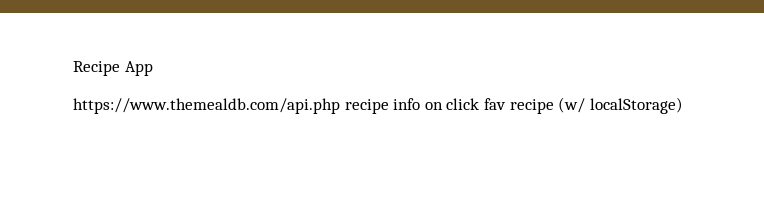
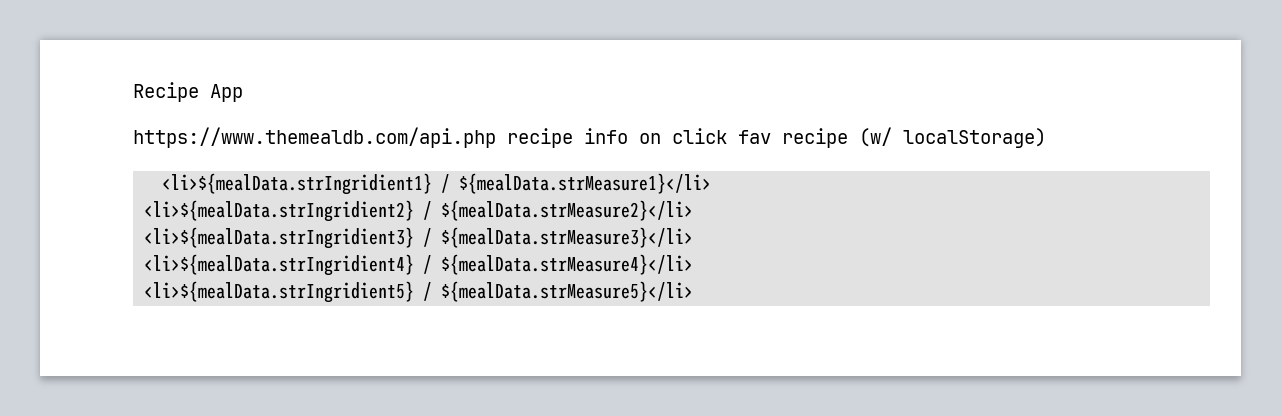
+ <li>${mealData.strIngridient1} / ${mealData.strMeasure1}</li>
+ <li>${mealData.strIngridient2} / ${mealData.strMeasure2}</li>
+ <li>${mealData.strIngridient3} / ${mealData.strMeasure3}</li>
+ <li>${mealData.strIngridient4} / ${mealData.strMeasure4}</li>
+ <li>${mealData.strIngridient5} / ${mealData.strMeasure5}</li>

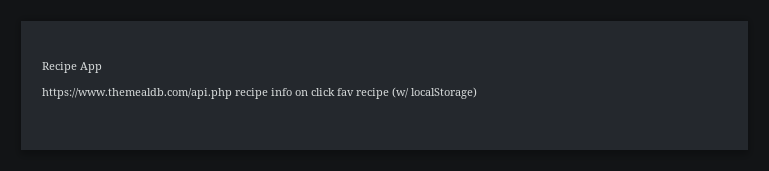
- <li>${mealData.strIngridient1} / ${mealData.strMeasure1}</li>
- <li>${mealData.strIngridient2} / ${mealData.strMeasure2}</li>
- <li>${mealData.strIngridient3} / ${mealData.strMeasure3}</li>
- <li>${mealData.strIngridient4} / ${mealData.strMeasure4}</li>
- <li>${mealData.strIngridient5} / ${mealData.strMeasure5}</li>

